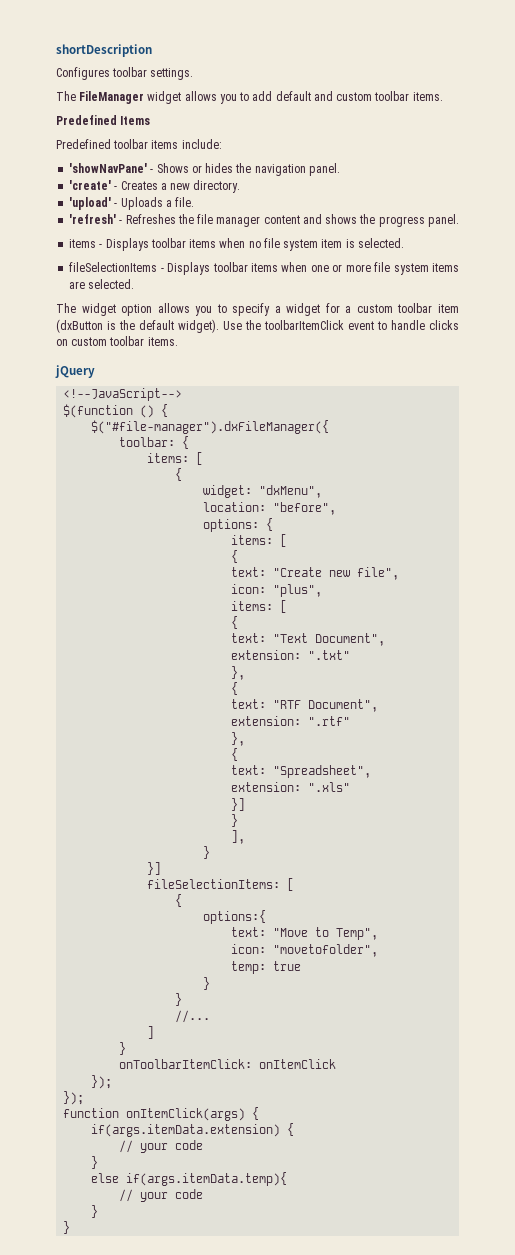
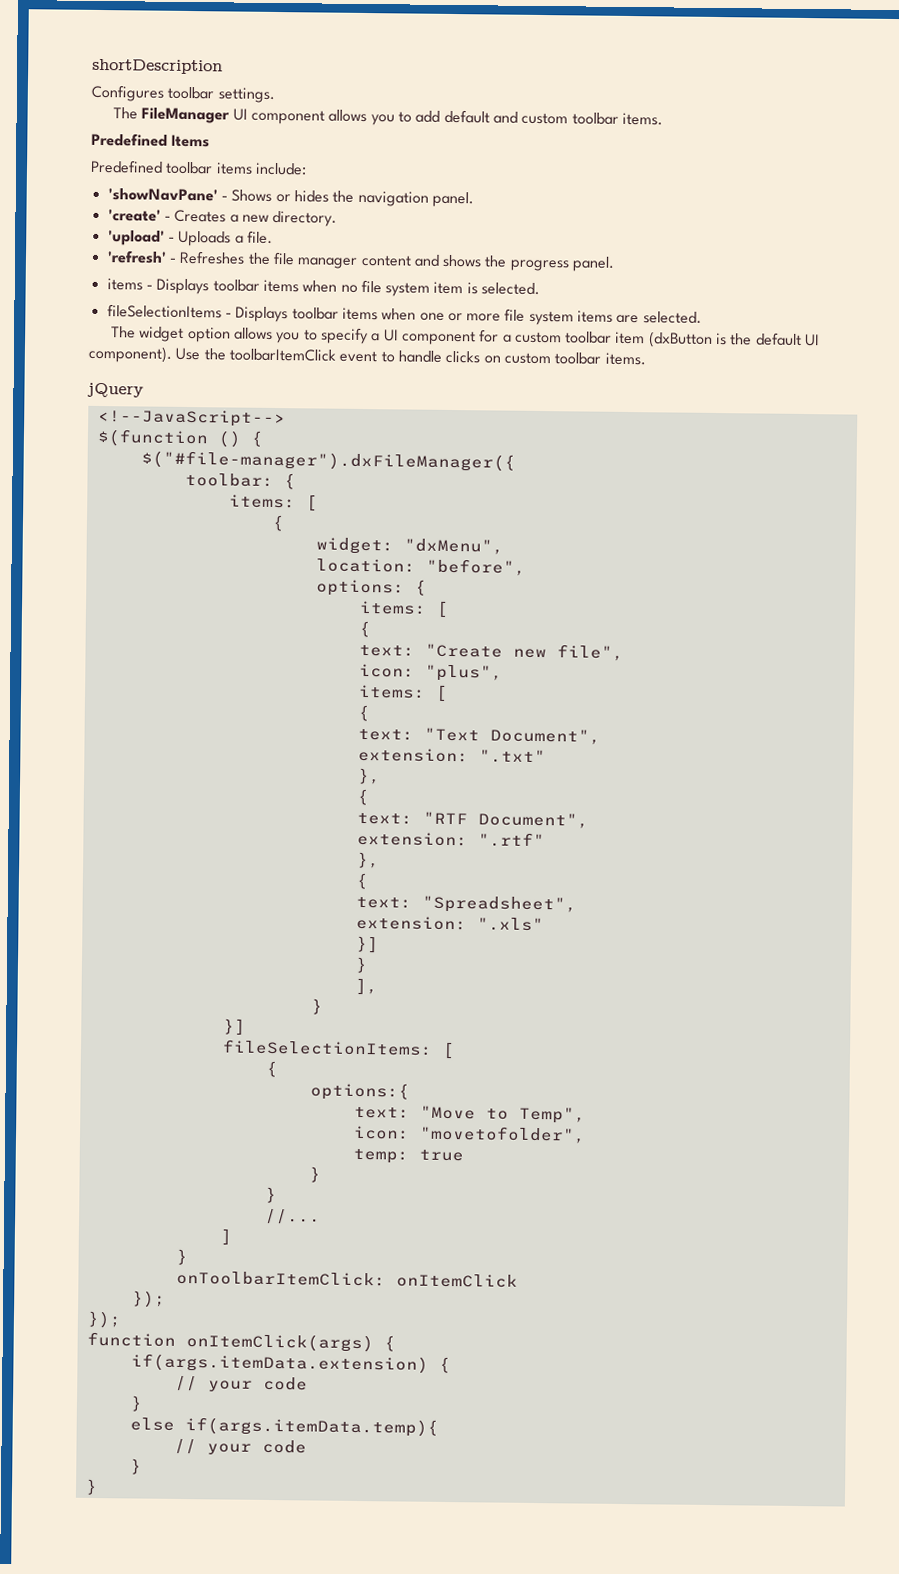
- The FileManager widget allows you to add default and custom toolbar items.
+ The FileManager UI component allows you to add default and custom toolbar items.
- The widget option allows you to specify a widget for a custom toolbar item (dxButton is the default widget).
+ The widget option allows you to specify a UI component for a custom toolbar item (dxButton is the default UI component).

